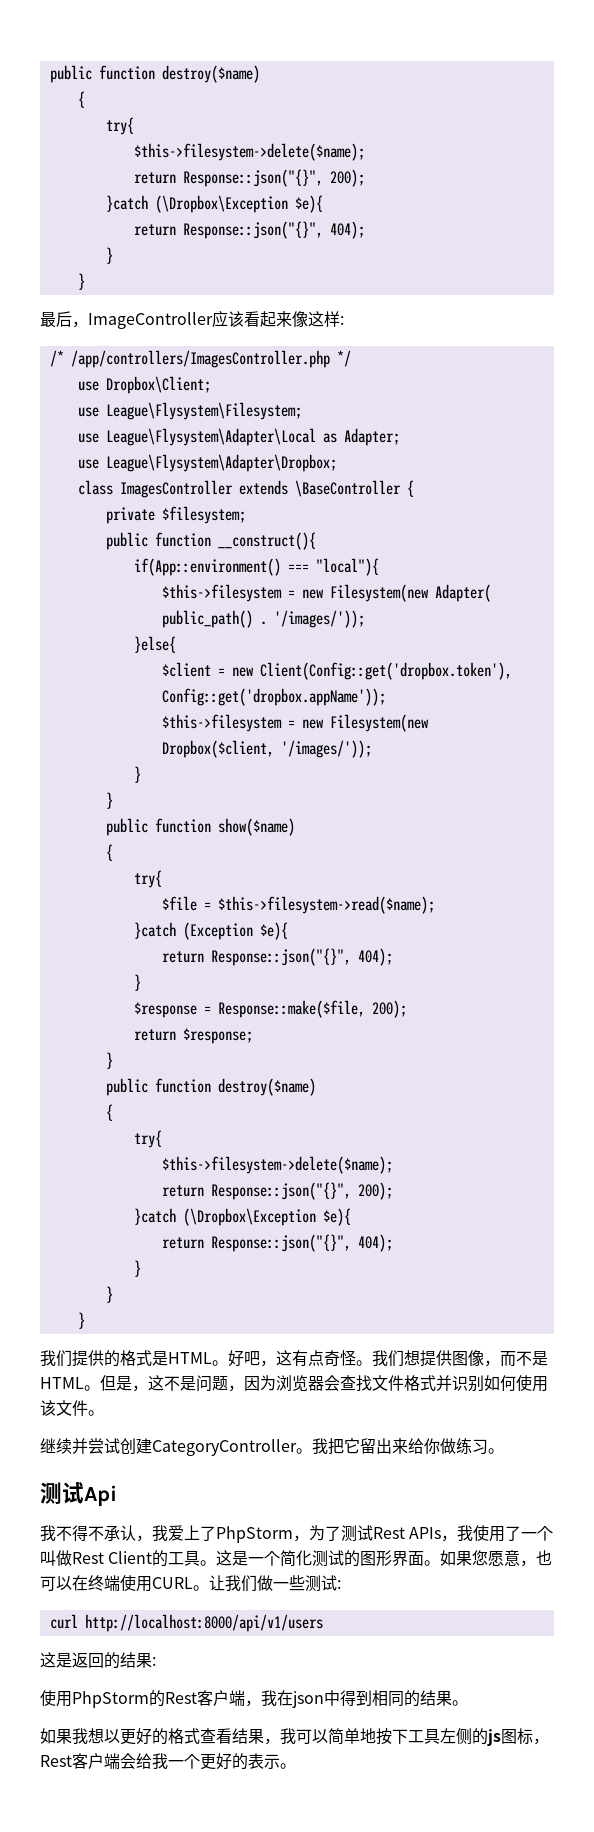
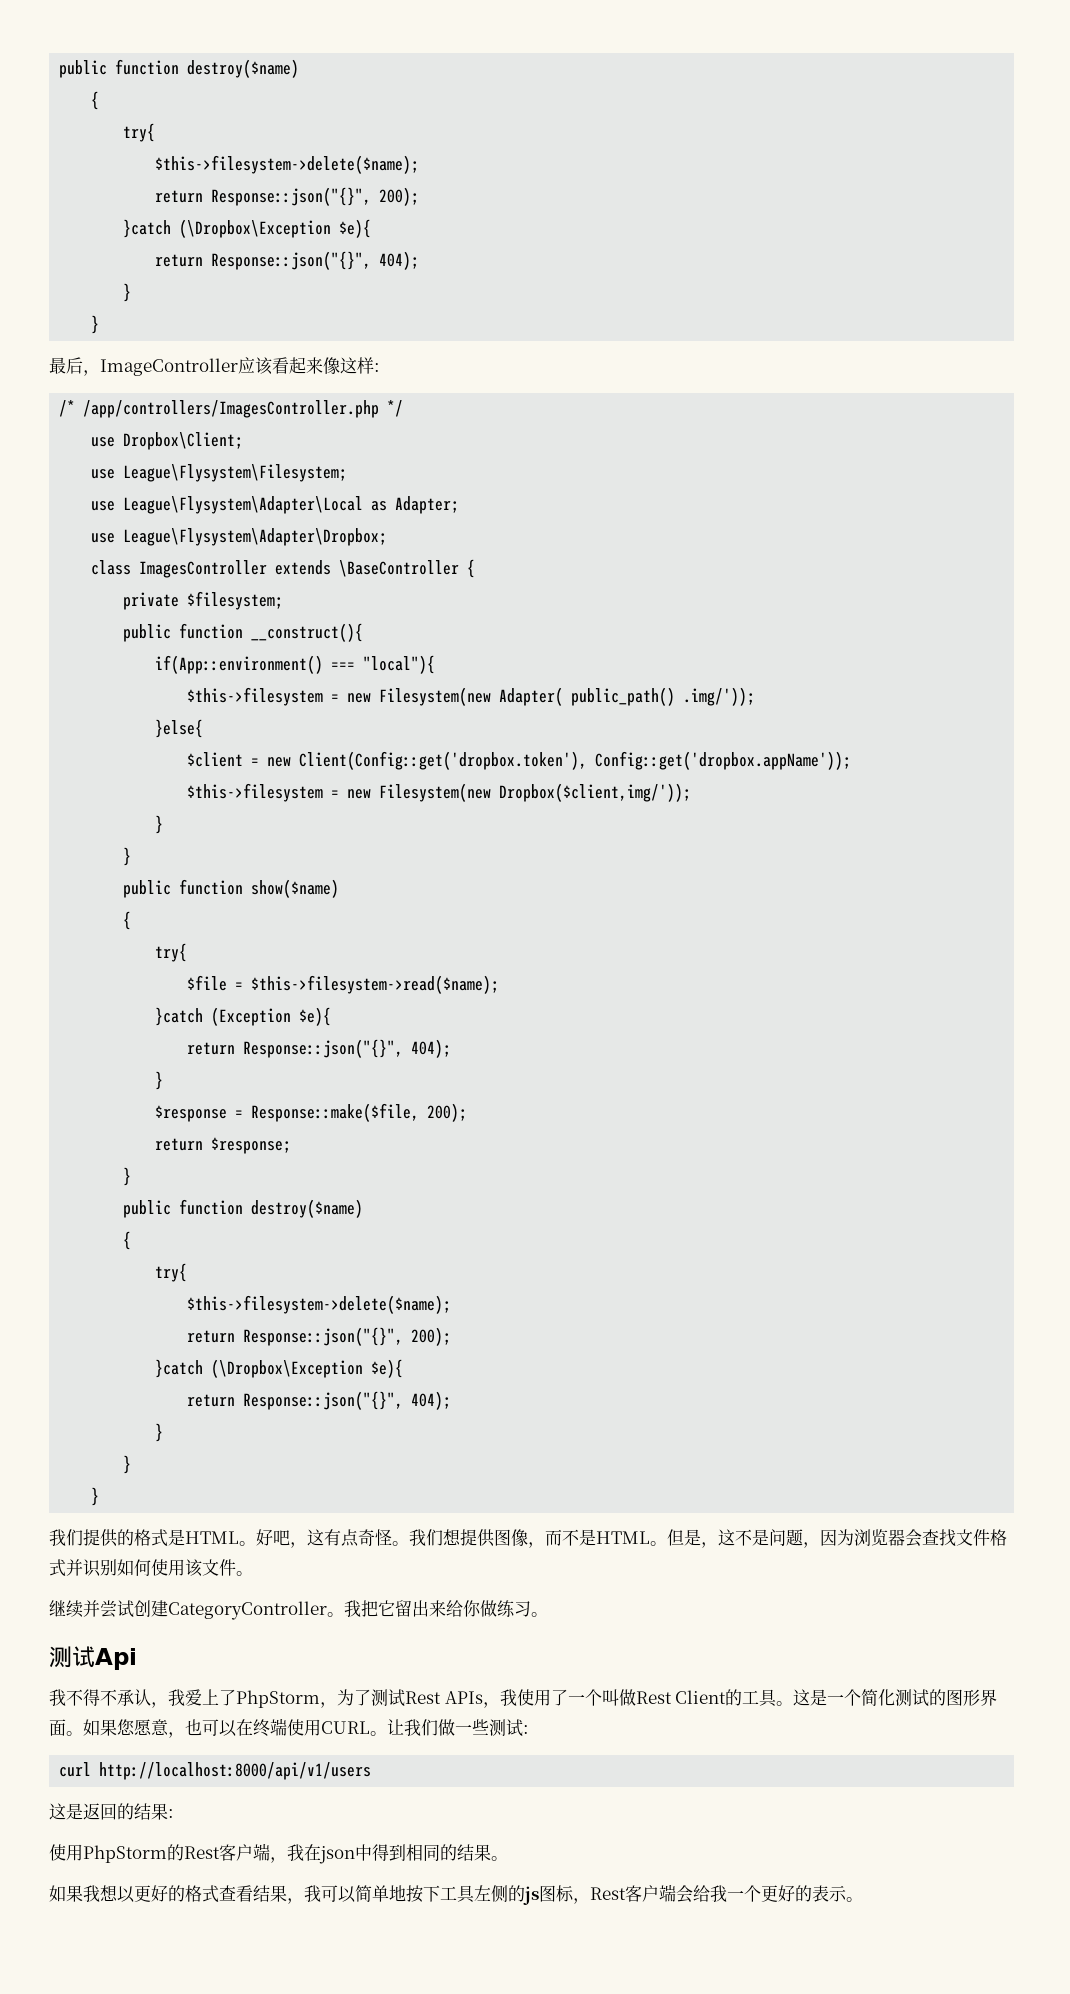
- $this->filesystem = new Filesystem(new Adapter( public_path() . '/images/'));
+ $this->filesystem = new Filesystem(new Adapter( public_path() .img/'));
- $this->filesystem = new Filesystem(new Dropbox($client, '/images/'));
+ $this->filesystem = new Filesystem(new Dropbox($client,img/'));

